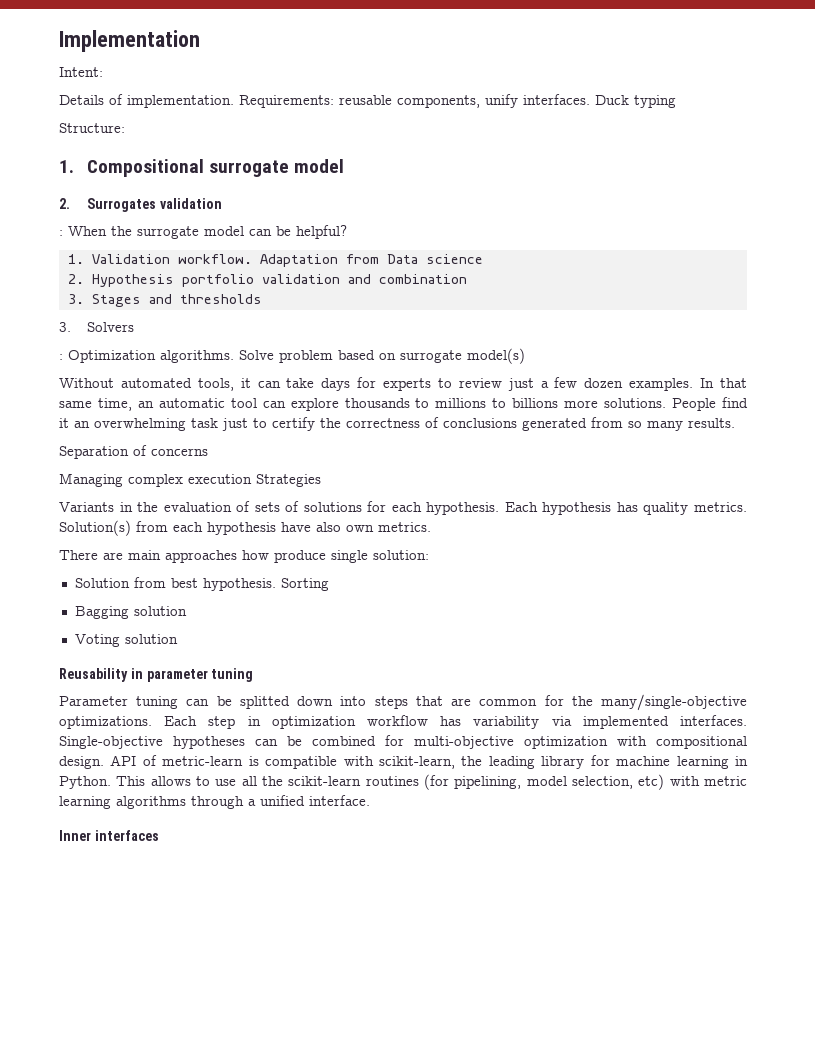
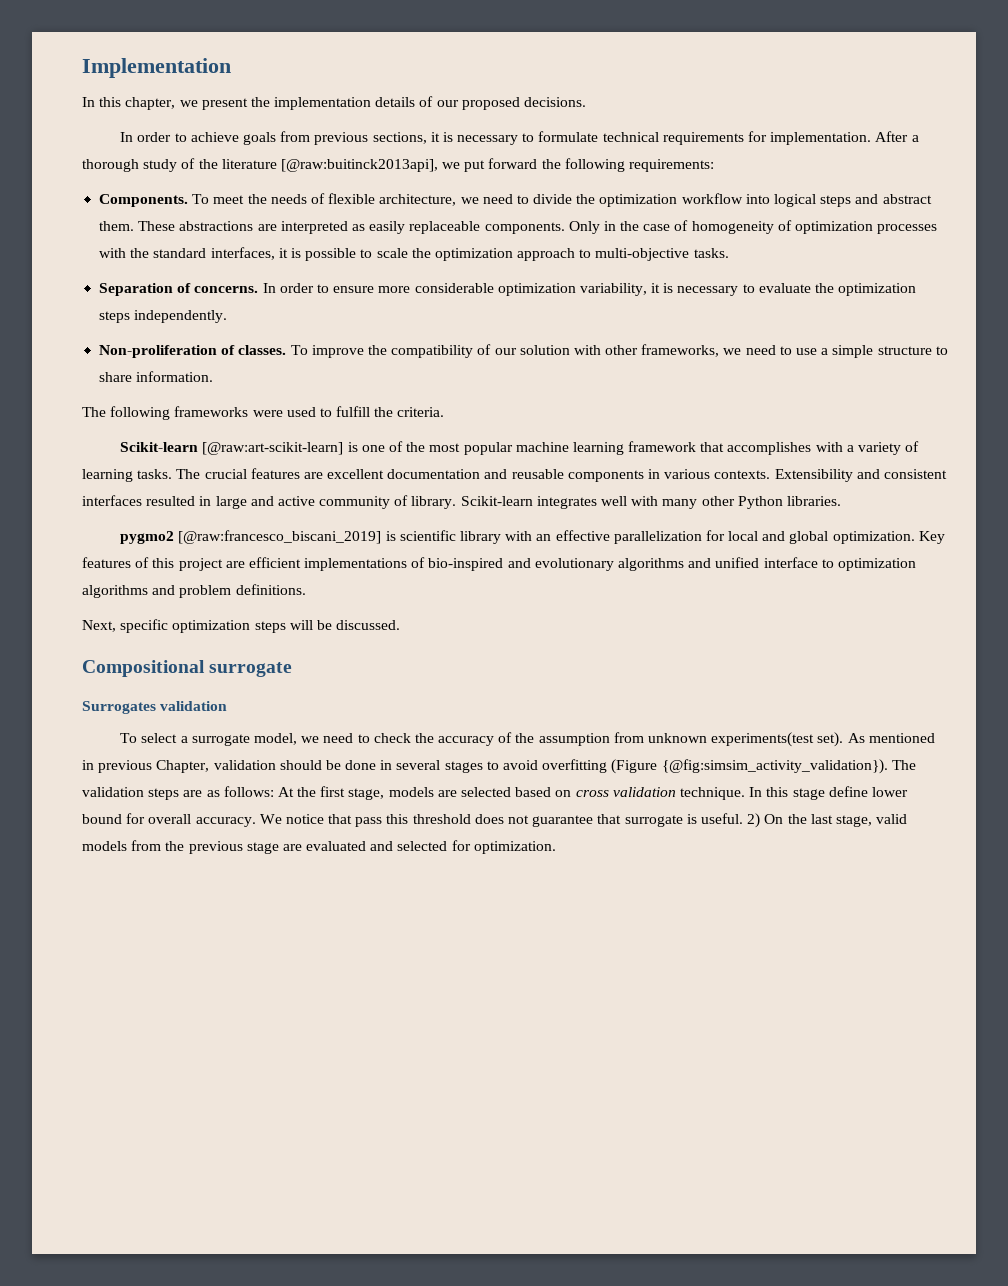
- Intent:
- Details of implementation. Requirements: reusable components, unify interfaces. Duck typing
- Structure:
- 1. Compositional surrogate model
- 2. Surrogates validation
+ In this chapter, we present the implementation details of our proposed decisions.
+ In order to achieve goals from previous sections, it is necessary to formulate technical requirements for implementation. After a thorough study of the literature [@raw:buitinck2013api], we put forward the following requirements:
+ Components. To meet the needs of flexible architecture, we need to divide the optimization workflow into logical steps and abstract them. These abstractions are interpreted as easily replaceable components. Only in the case of homogeneity of optimization processes with the standard interfaces, it is possible to scale the optimization approach to multi-objective tasks.
+ Separation of concerns. In order to ensure more considerable optimization variability, it is necessary to evaluate the optimization steps independently.
+ Non-proliferation of classes. To improve the compatibility of our solution with other frameworks, we need to use a simple structure to share information.
+ The following frameworks were used to fulfill the criteria.
+ Scikit-learn [@raw:art-scikit-learn] is one of the most popular machine learning framework that accomplishes with a variety of learning tasks. The crucial features are excellent documentation and reusable components in various contexts. Extensibility and consistent interfaces resulted in large and active community of library. Scikit-learn integrates well with many other Python libraries.
+ pygmo2 [@raw:francesco_biscani_2019] is scientific library with an effective parallelization for local and global optimization. Key features of this project are efficient implementations of bio-inspired and evolutionary algorithms and unified interface to optimization algorithms and problem definitions.
+ Next, specific optimization steps will be discussed.
+ Compositional surrogate
+ Surrogates validation
- : When the surrogate model can be helpful?
- 1. Validation workflow. Adaptation from Data science
- 2. Hypothesis portfolio validation and combination
- 3. Stages and thresholds
- 3. Solvers
- : Optimization algorithms. Solve problem based on surrogate model(s)
- Without automated tools, it can take days for experts to review just a few dozen examples. In that same time, an automatic tool can explore thousands to millions to billions more solutions. People find it an overwhelming task just to certify the correctness of conclusions generated from so many results.
- Separation of concerns
- Managing complex execution Strategies
- Variants in the evaluation of sets of solutions for each hypothesis. Each hypothesis has quality metrics. Solution(s) from each hypothesis have also own metrics.
- There are main approaches how produce single solution:
- Solution from best hypothesis. Sorting
- Bagging solution
- Voting solution
- Reusability in parameter tuning
- Parameter tuning can be splitted down into steps that are common for the many/single-objective optimizations. Each step in optimization workflow has variability via implemented interfaces. Single-objective hypotheses can be combined for multi-objective optimization with compositional design. API of metric-learn is compatible with scikit-learn, the leading library for machine learning in Python. This allows to use all the scikit-learn routines (for pipelining, model selection, etc) with metric learning algorithms through a unified interface.
- Inner interfaces
+ To select a surrogate model, we need to check the accuracy of the assumption from unknown experiments(test set). As mentioned in previous Chapter, validation should be done in several stages to avoid overfitting (Figure {@fig:simsim_activity_validation}). The validation steps are as follows: At the first stage, models are selected based on cross validation technique. In this stage define lower bound for overall accuracy. We notice that pass this threshold does not guarantee that surrogate is useful. 2) On the last stage, valid models from the previous stage are evaluated and selected for optimization.

